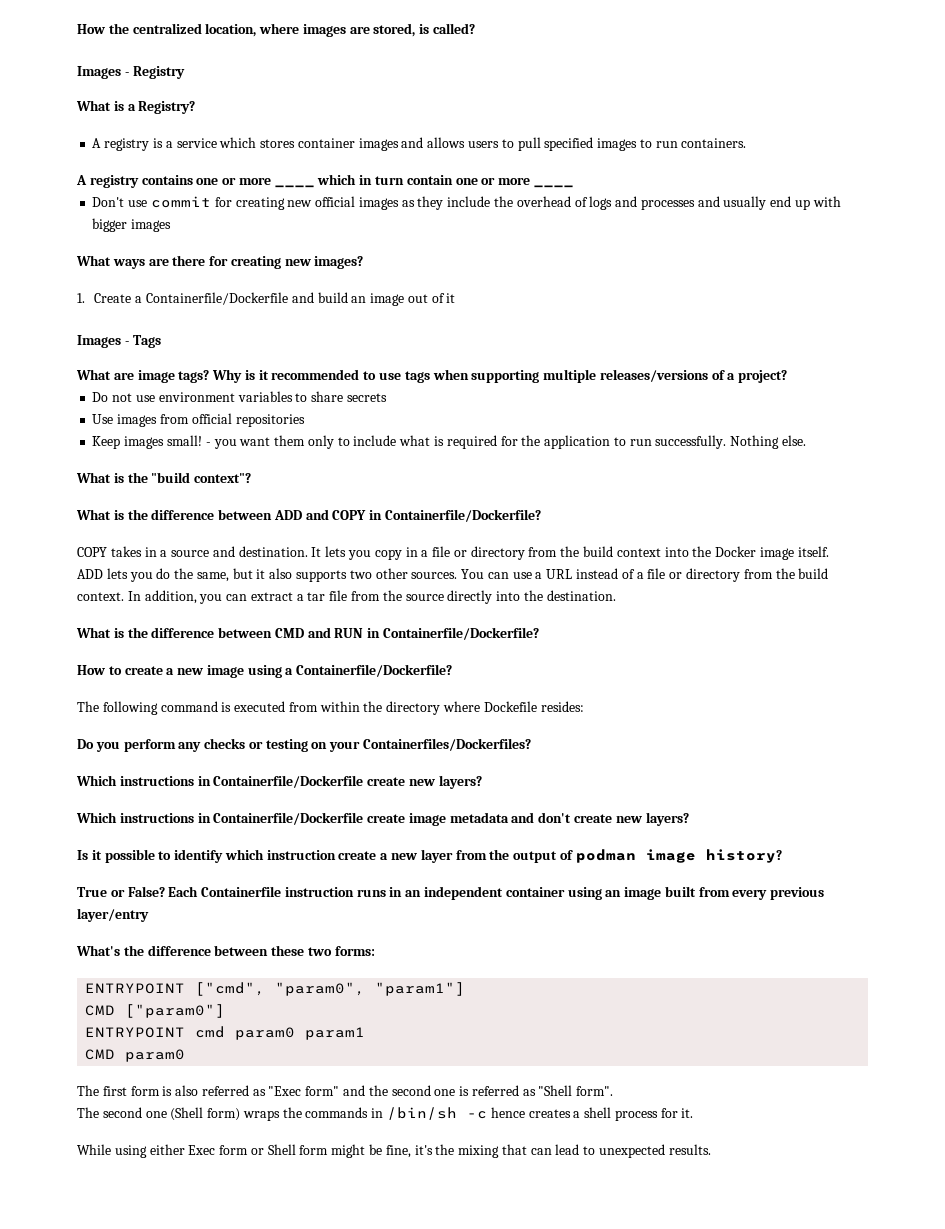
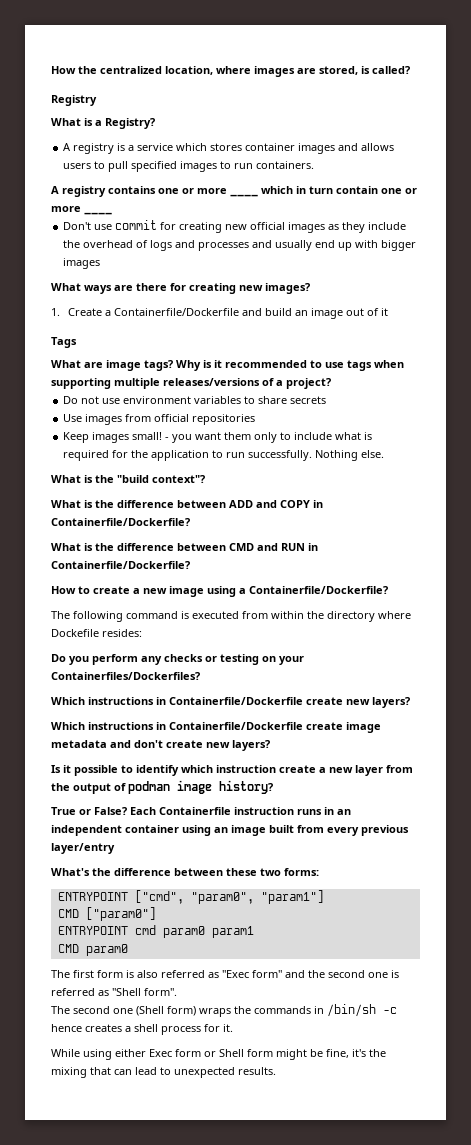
- Images - Registry
+ Registry
- Images - Tags
+ Tags
- COPY takes in a source and destination. It lets you copy in a file or directory from the build context into the Docker image itself.
- ADD lets you do the same, but it also supports two other sources. You can use a URL instead of a file or directory from the build context. In addition, you can extract a tar file from the source directly into the destination.

